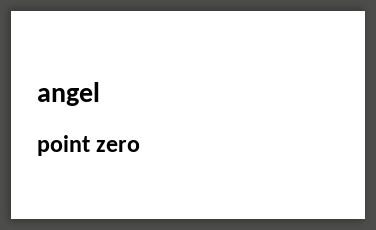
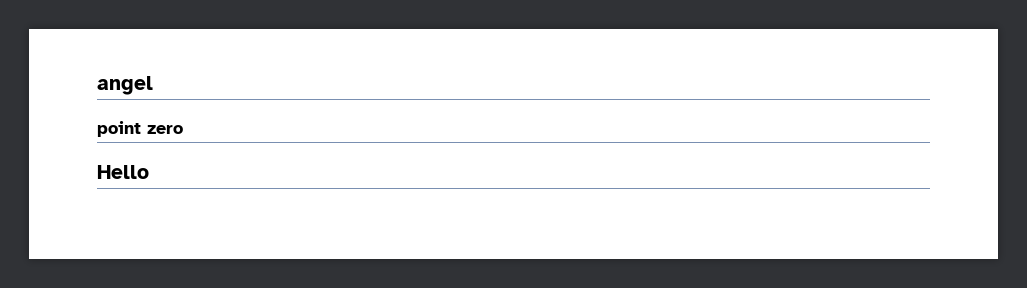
+ Hello

